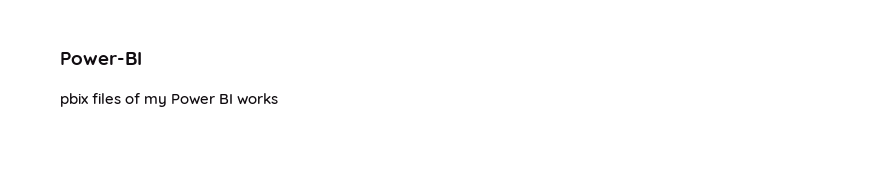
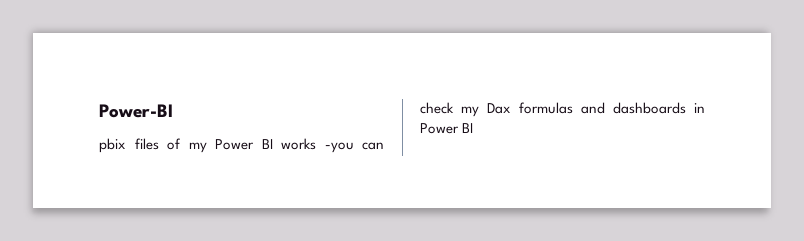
- pbix files of my Power BI works
+ pbix files of my Power BI works -you can check my Dax formulas and dashboards in Power BI

